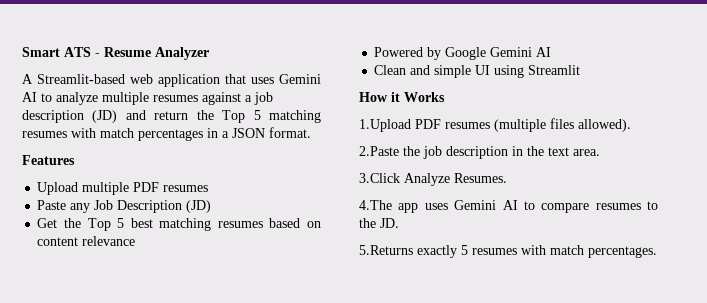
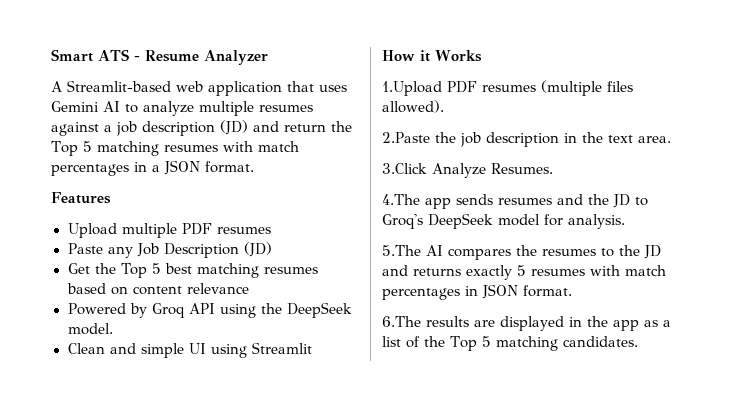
- Powered by Google Gemini AI
+ Powered by Groq API using the DeepSeek model.
- 4.The app uses Gemini AI to compare resumes to the JD.
- 5.Returns exactly 5 resumes with match percentages.
+ 4.The app sends resumes and the JD to Groq's DeepSeek model for analysis.
+ 5.The AI compares the resumes to the JD and returns exactly 5 resumes with match percentages in JSON format.
+ 6.The results are displayed in the app as a list of the Top 5 matching candidates.

